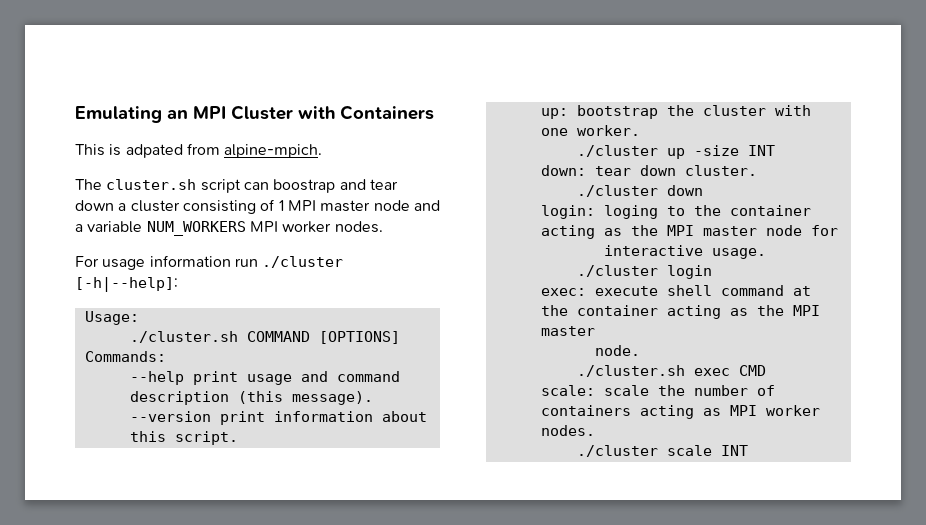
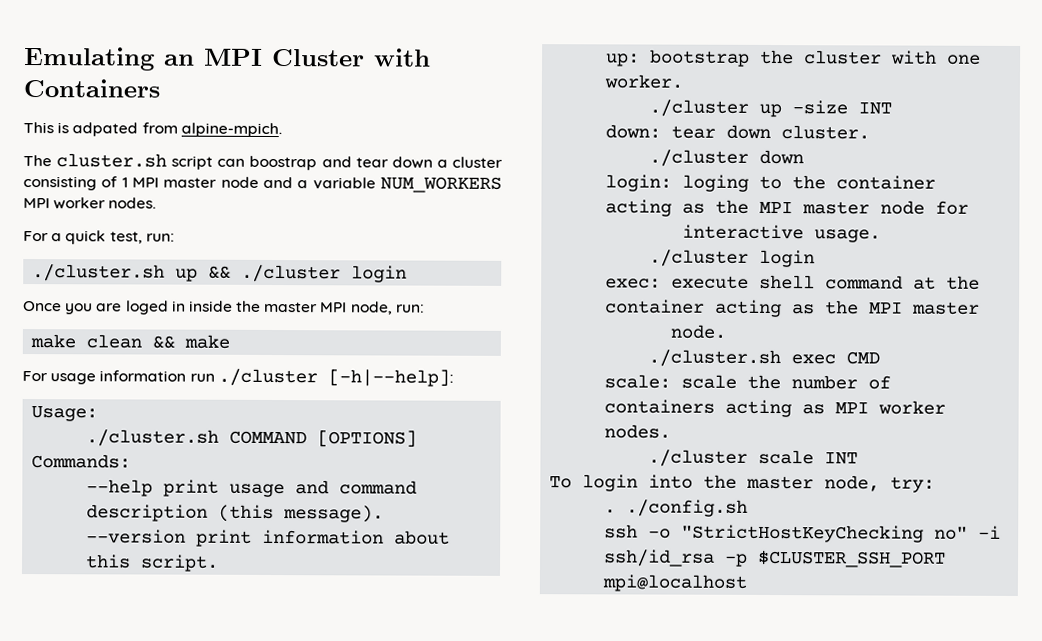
+ For a quick test, run:
+ ./cluster.sh up && ./cluster login
+ Once you are loged in inside the master MPI node, run:
+ make clean && make
+ To login into the master node, try:
+ . ./config.sh
+ ssh -o "StrictHostKeyChecking no" -i ssh/id_rsa -p $CLUSTER_SSH_PORT mpi@localhost

